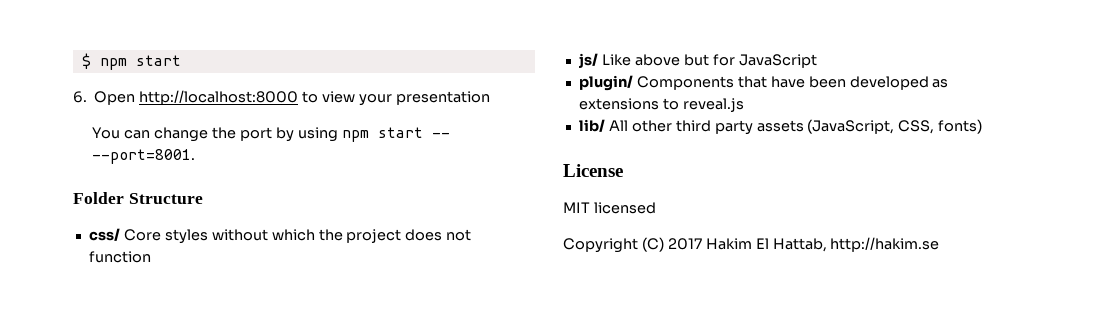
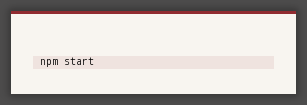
- $ npm start
- 6. Open http://localhost:8000 to view your presentation
- You can change the port by using npm start -- --port=8001.
- Folder Structure
- css/ Core styles without which the project does not function
- js/ Like above but for JavaScript
- plugin/ Components that have been developed as extensions to reveal.js
- lib/ All other third party assets (JavaScript, CSS, fonts)
- License
- MIT licensed
- Copyright (C) 2017 Hakim El Hattab, http://hakim.se
+ npm start

